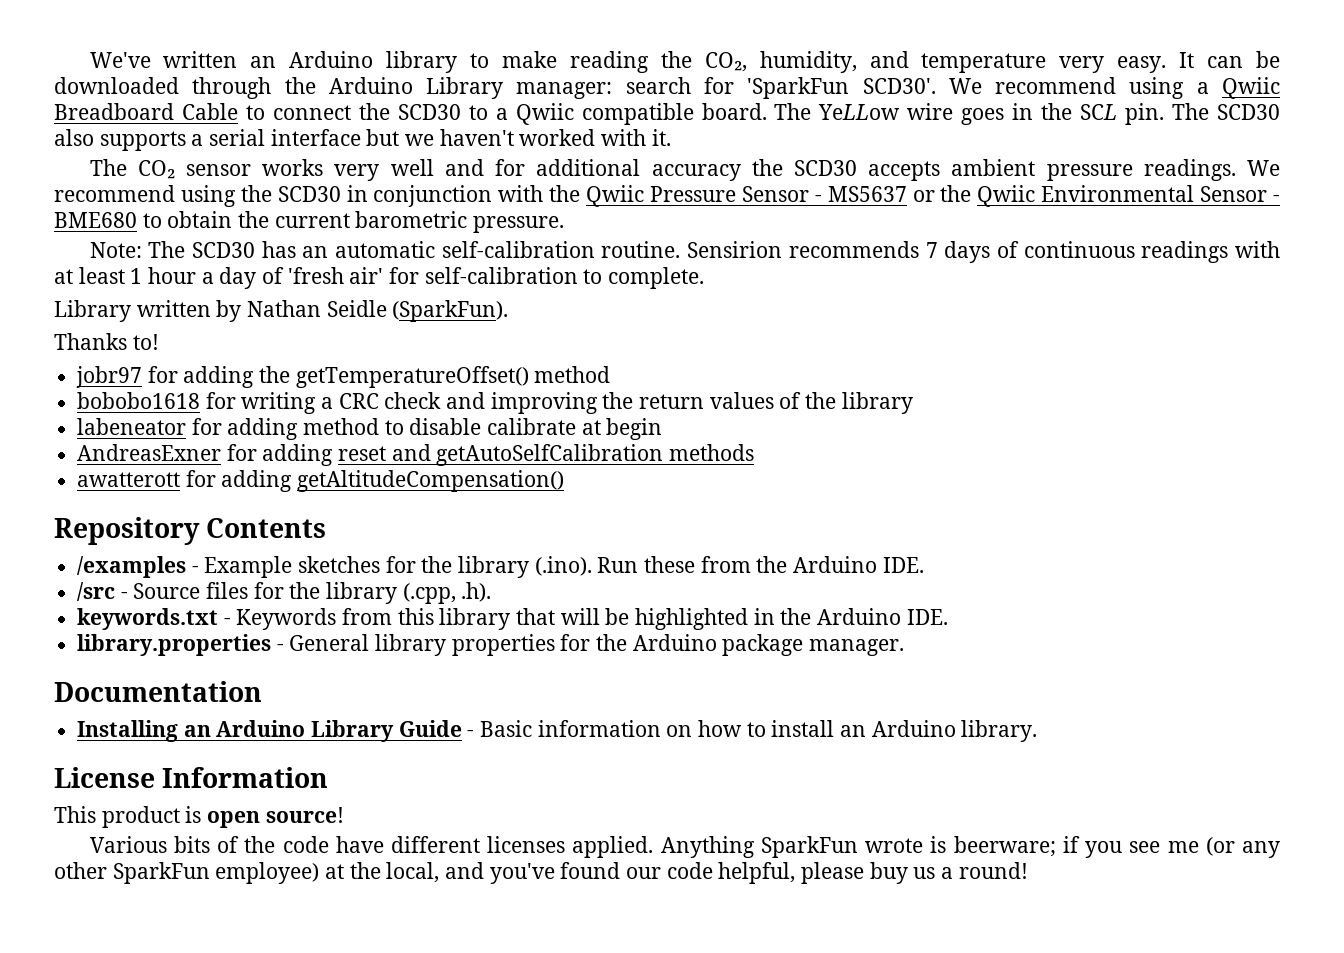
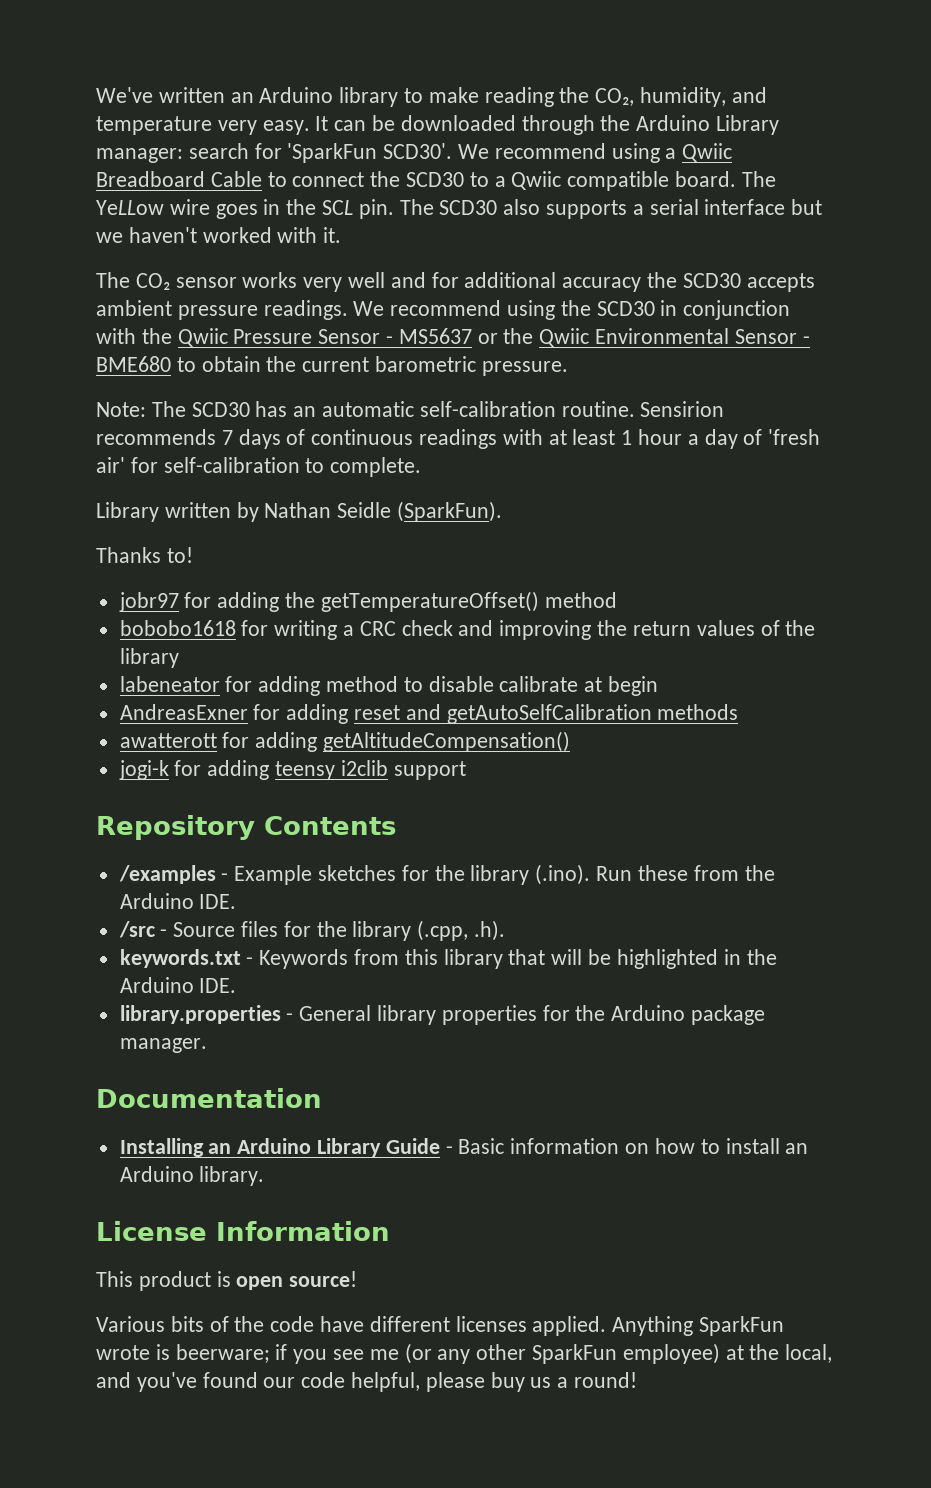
+ jogi-k for adding teensy i2clib support

